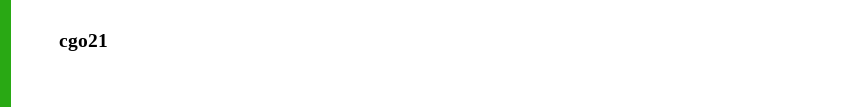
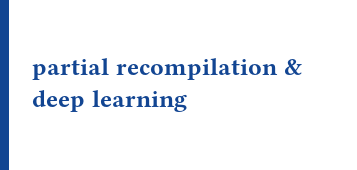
- cgo21
+ partial recompilation & deep learning

